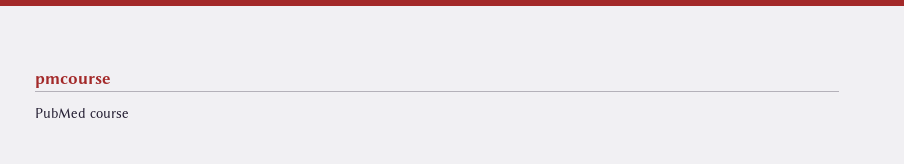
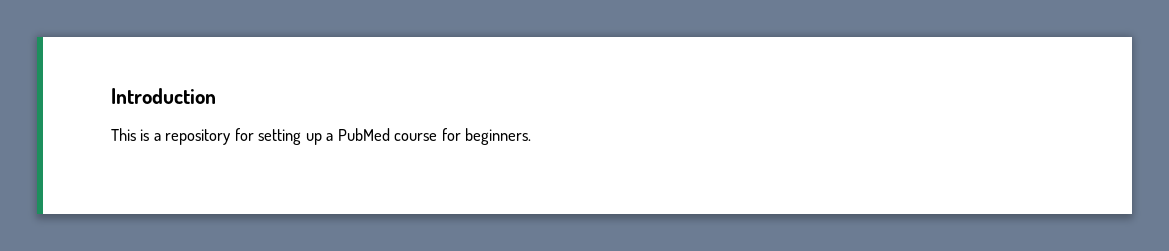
- pmcourse
- PubMed course
+ Introduction
+ This is a repository for setting up a PubMed course for beginners.

